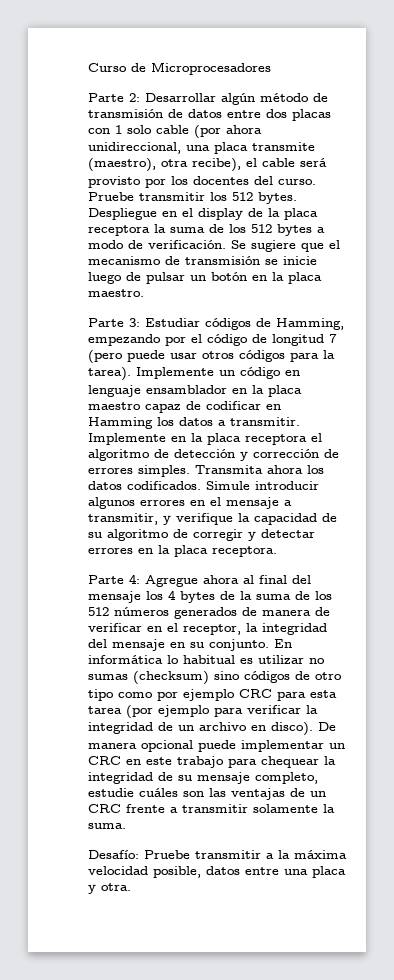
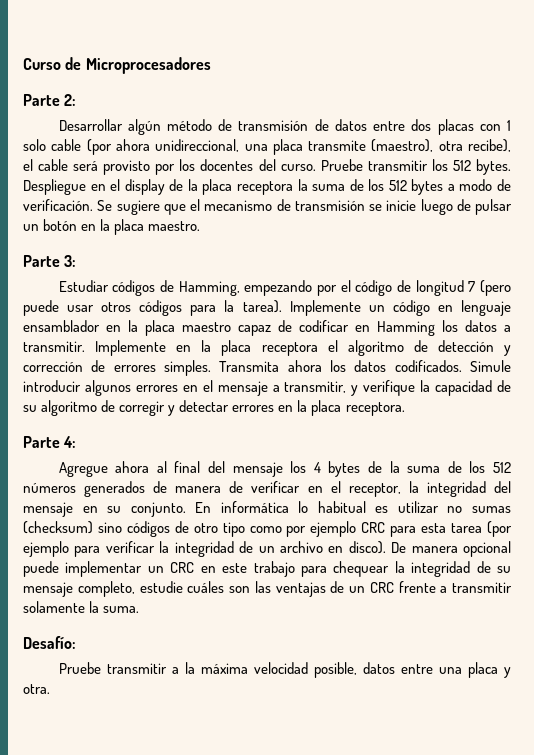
- Parte 2: Desarrollar algún método de transmisión de datos entre dos placas con 1 solo cable (por ahora unidireccional, una placa transmite (maestro), otra recibe), el cable será provisto por los docentes del curso.
+ Parte 2:
+ Desarrollar algún método de transmisión de datos entre dos placas con 1 solo cable (por ahora unidireccional, una placa transmite (maestro), otra recibe), el cable será provisto por los docentes del curso.
- Parte 3: Estudiar códigos de Hamming, empezando por el código de longitud 7 (pero puede usar otros códigos para la tarea).
+ Parte 3:
+ Estudiar códigos de Hamming, empezando por el código de longitud 7 (pero puede usar otros códigos para la tarea).
- Parte 4: Agregue ahora al final del mensaje los 4 bytes de la suma de los 512 números generados de manera de verificar en el receptor, la integridad del mensaje en su conjunto.
+ Parte 4:
+ Agregue ahora al final del mensaje los 4 bytes de la suma de los 512 números generados de manera de verificar en el receptor, la integridad del mensaje en su conjunto.
- Desafío: Pruebe transmitir a la máxima velocidad posible, datos entre una placa y otra.
+ Desafío:
+ Pruebe transmitir a la máxima velocidad posible, datos entre una placa y otra.

